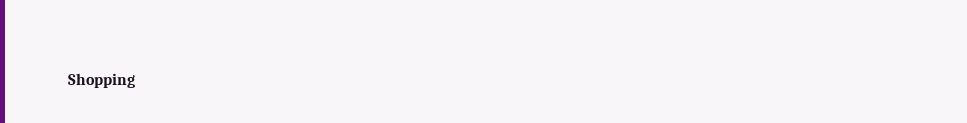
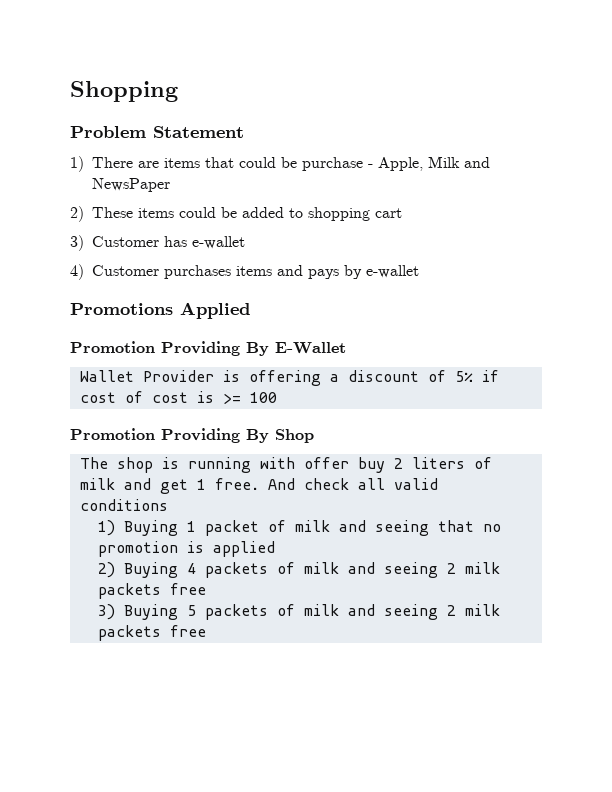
+ Problem Statement
+ 1) There are items that could be purchase - Apple, Milk and NewsPaper
+ 2) These items could be added to shopping cart
+ 3) Customer has e-wallet
+ 4) Customer purchases items and pays by e-wallet
+ Promotions Applied
+ Promotion Providing By E-Wallet
+ Wallet Provider is offering a discount of 5% if cost of cost is >= 100
+ Promotion Providing By Shop
+ The shop is running with offer buy 2 liters of milk and get 1 free. And check all valid conditions
+ 1) Buying 1 packet of milk and seeing that no promotion is applied
+ 2) Buying 4 packets of milk and seeing 2 milk packets free
+ 3) Buying 5 packets of milk and seeing 2 milk packets free

